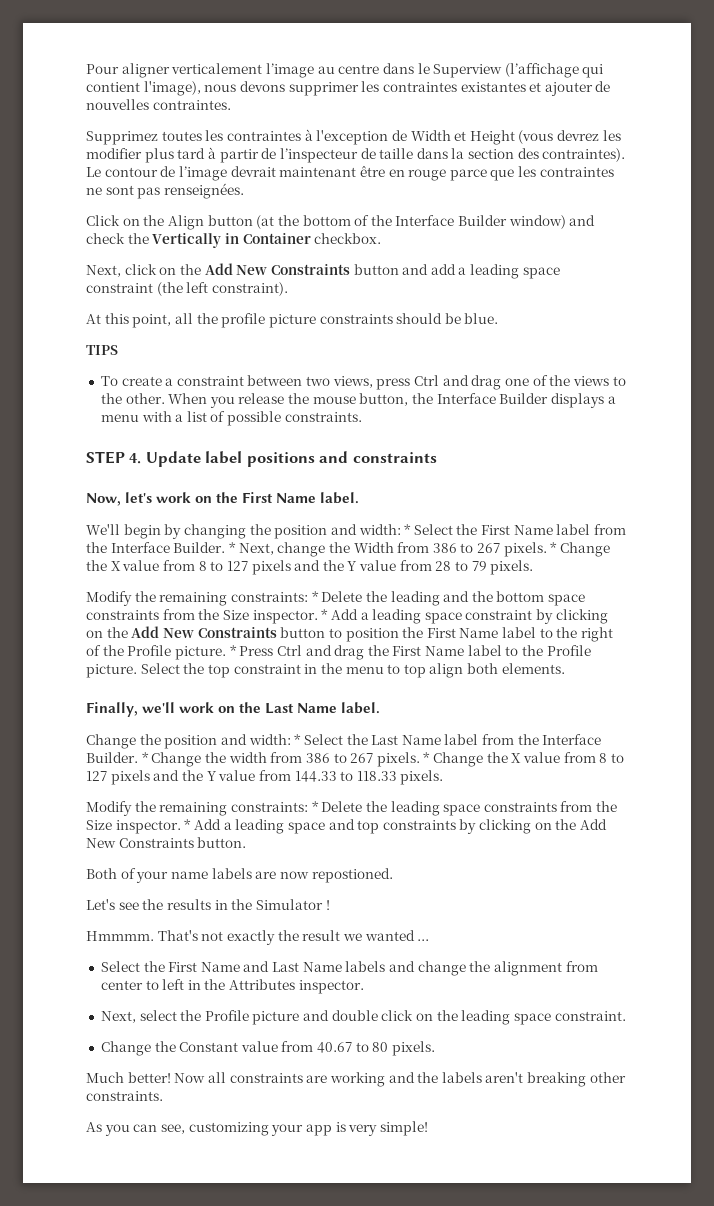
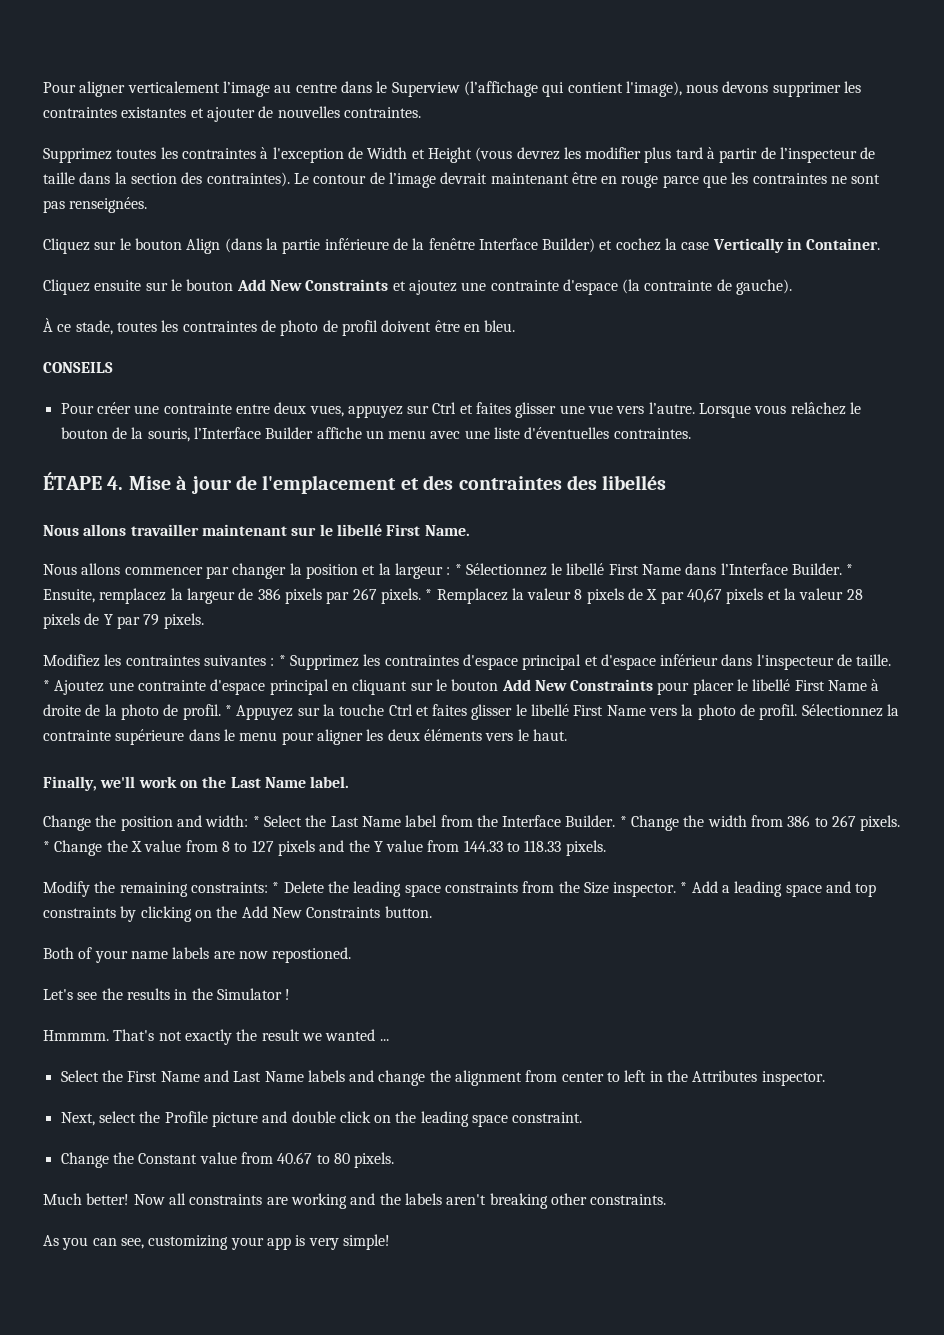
- Click on the Align button (at the bottom of the Interface Builder window) and check the Vertically in Container checkbox.
- Next, click on the Add New Constraints button and add a leading space constraint (the left constraint).
- At this point, all the profile picture constraints should be blue.
- TIPS
- To create a constraint between two views, press Ctrl and drag one of the views to the other. When you release the mouse button, the Interface Builder displays a menu with a list of possible constraints.
- STEP 4. Update label positions and constraints
- Now, let's work on the First Name label.
- We'll begin by changing the position and width: * Select the First Name label from the Interface Builder. * Next, change the Width from 386 to 267 pixels. * Change the X value from 8 to 127 pixels and the Y value from 28 to 79 pixels.
- Modify the remaining constraints: * Delete the leading and the bottom space constraints from the Size inspector. * Add a leading space constraint by clicking on the Add New Constraints button to position the First Name label to the right of the Profile picture. * Press Ctrl and drag the First Name label to the Profile picture. Select the top constraint in the menu to top align both elements.
+ Cliquez sur le bouton Align (dans la partie inférieure de la fenêtre Interface Builder) et cochez la case Vertically in Container.
+ Cliquez ensuite sur le bouton Add New Constraints et ajoutez une contrainte d'espace (la contrainte de gauche).
+ À ce stade, toutes les contraintes de photo de profil doivent être en bleu.
+ CONSEILS
+ Pour créer une contrainte entre deux vues, appuyez sur Ctrl et faites glisser une vue vers l’autre. Lorsque vous relâchez le bouton de la souris, l’Interface Builder affiche un menu avec une liste d'éventuelles contraintes.
+ ÉTAPE 4. Mise à jour de l'emplacement et des contraintes des libellés
+ Nous allons travailler maintenant sur le libellé First Name.
+ Nous allons commencer par changer la position et la largeur : * Sélectionnez le libellé First Name dans l’Interface Builder. * Ensuite, remplacez la largeur de 386 pixels par 267 pixels. * Remplacez la valeur 8 pixels de X par 40,67 pixels et la valeur 28 pixels de Y par 79 pixels.
+ Modifiez les contraintes suivantes : * Supprimez les contraintes d'espace principal et d'espace inférieur dans l'inspecteur de taille. * Ajoutez une contrainte d'espace principal en cliquant sur le bouton Add New Constraints pour placer le libellé First Name à droite de la photo de profil. * Appuyez sur la touche Ctrl et faites glisser le libellé First Name vers la photo de profil. Sélectionnez la contrainte supérieure dans le menu pour aligner les deux éléments vers le haut.

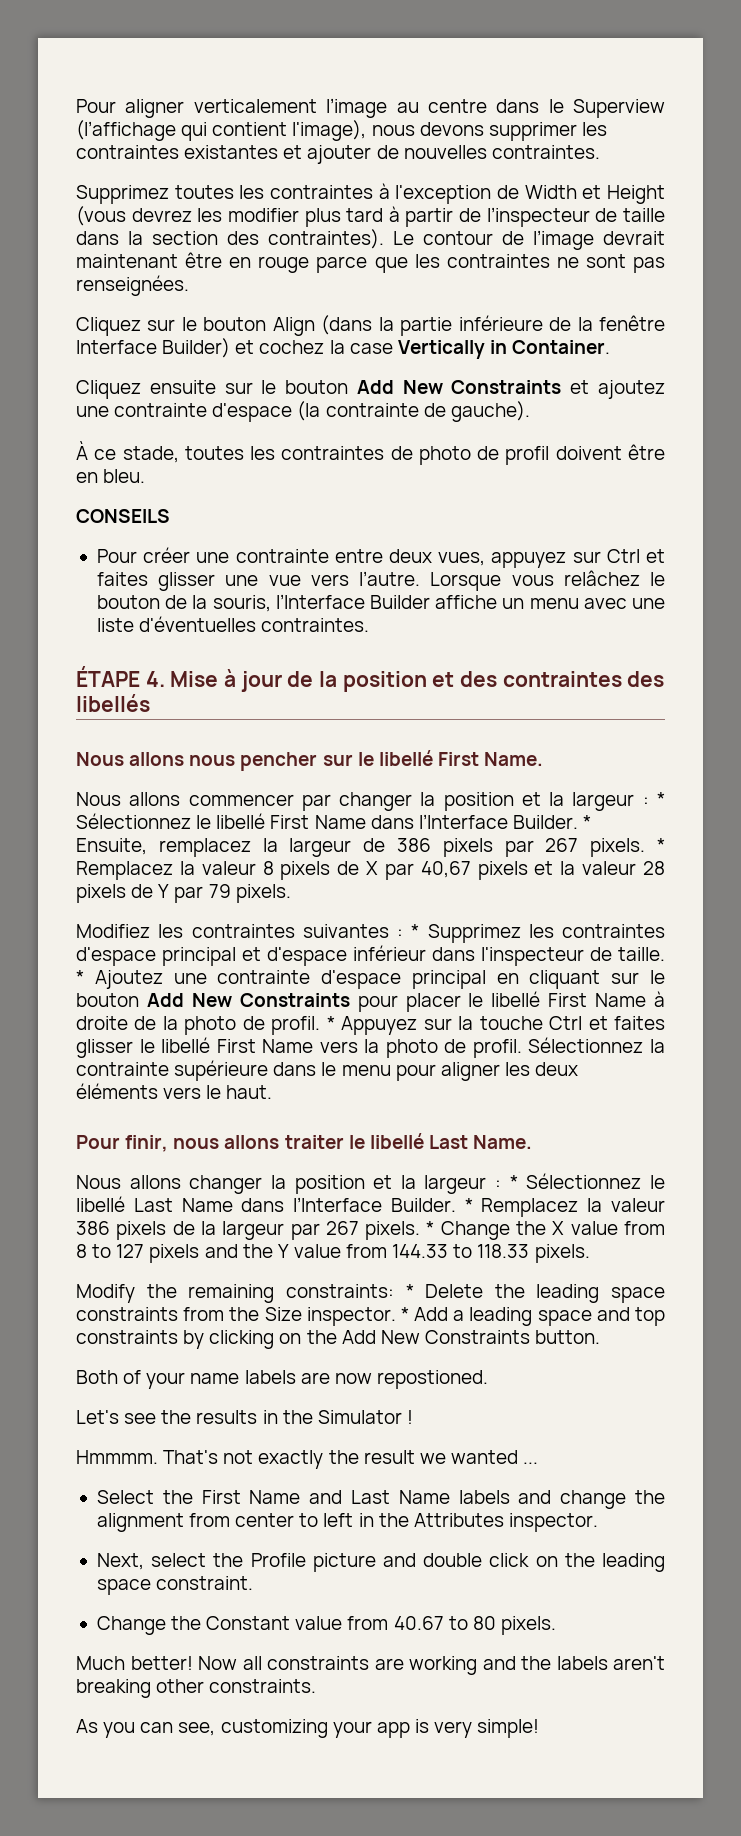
- ÉTAPE 4. Mise à jour de l'emplacement et des contraintes des libellés
+ ÉTAPE 4. Mise à jour de la position et des contraintes des libellés
- Nous allons travailler maintenant sur le libellé First Name.
+ Nous allons nous pencher sur le libellé First Name.
- Finally, we'll work on the Last Name label.
- Change the position and width: * Select the Last Name label from the Interface Builder. * Change the width from 386 to 267 pixels.
+ Pour finir, nous allons traiter le libellé Last Name.
+ Nous allons changer la position et la largeur : * Sélectionnez le libellé Last Name dans l’Interface Builder. * Remplacez la valeur 386 pixels de la largeur par 267 pixels.

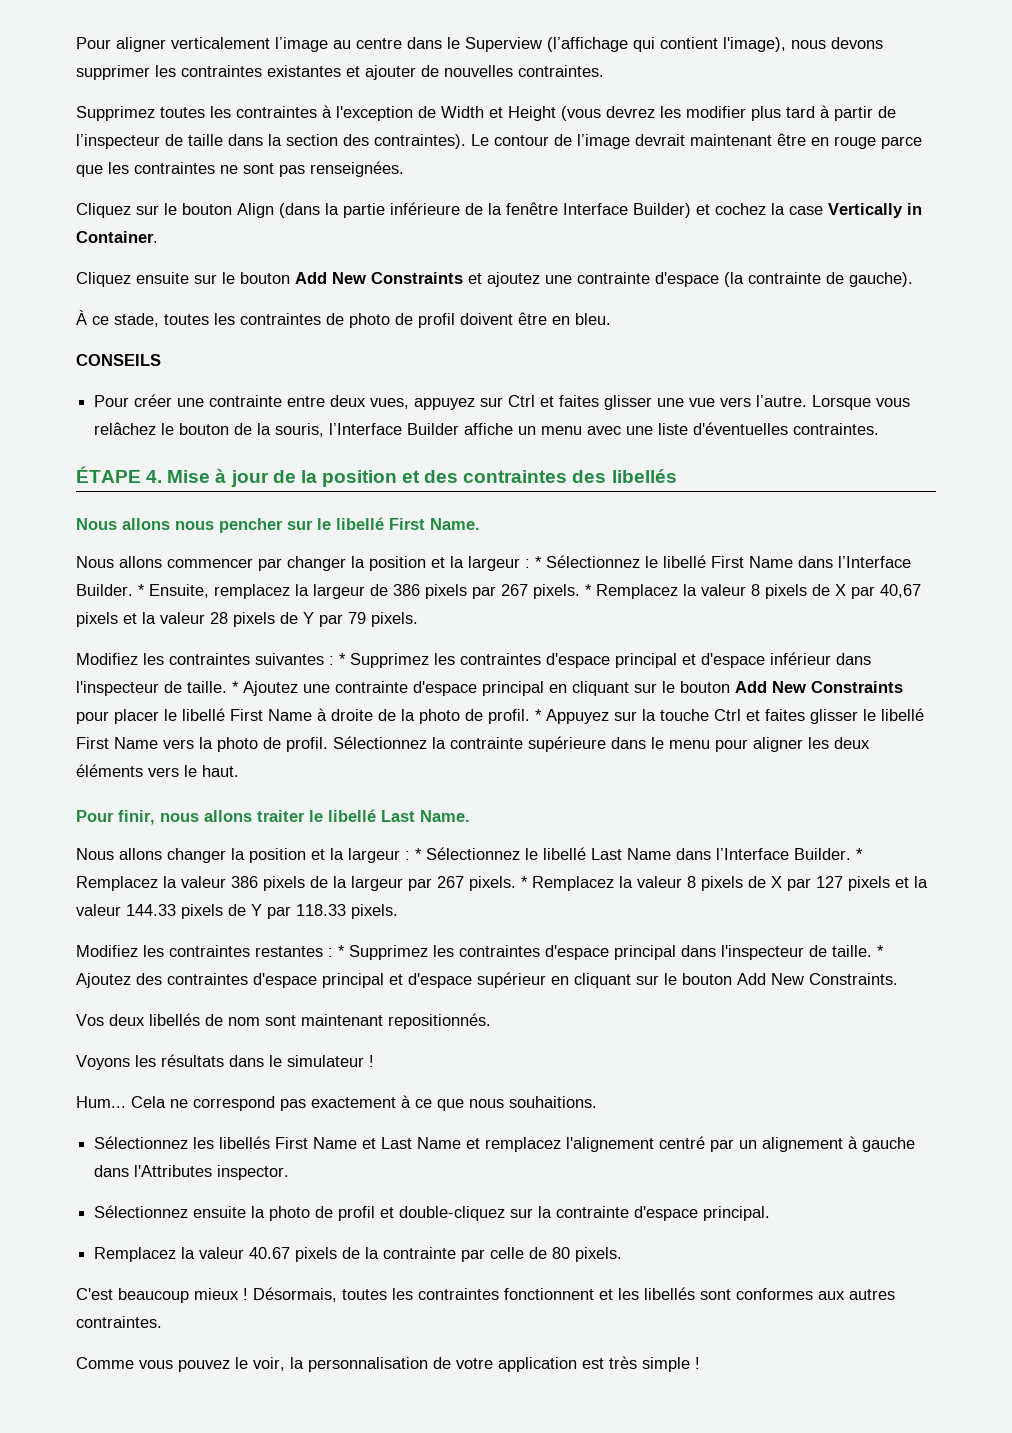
- * Change the X value from 8 to 127 pixels and the Y value from 144.33 to 118.33 pixels.
- Modify the remaining constraints: * Delete the leading space constraints from the Size inspector. * Add a leading space and top constraints by clicking on the Add New Constraints button.
- Both of your name labels are now repostioned.
- Let's see the results in the Simulator !
- Hmmmm. That's not exactly the result we wanted ...
- Select the First Name and Last Name labels and change the alignment from center to left in the Attributes inspector.
- Next, select the Profile picture and double click on the leading space constraint.
- Change the Constant value from 40.67 to 80 pixels.
- Much better! Now all constraints are working and the labels aren't breaking other constraints.
- As you can see, customizing your app is very simple!
+ * Remplacez la valeur 8 pixels de X par 127 pixels et la valeur 144.33 pixels de Y par 118.33 pixels.
+ Modifiez les contraintes restantes : * Supprimez les contraintes d'espace principal dans l'inspecteur de taille. * Ajoutez des contraintes d'espace principal et d'espace supérieur en cliquant sur le bouton Add New Constraints.
+ Vos deux libellés de nom sont maintenant repositionnés.
+ Voyons les résultats dans le simulateur !
+ Hum... Cela ne correspond pas exactement à ce que nous souhaitions.
+ Sélectionnez les libellés First Name et Last Name et remplacez l'alignement centré par un alignement à gauche dans l'Attributes inspector.
+ Sélectionnez ensuite la photo de profil et double-cliquez sur la contrainte d'espace principal.
+ Remplacez la valeur 40.67 pixels de la contrainte par celle de 80 pixels.
+ C'est beaucoup mieux ! Désormais, toutes les contraintes fonctionnent et les libellés sont conformes aux autres contraintes.
+ Comme vous pouvez le voir, la personnalisation de votre application est très simple !

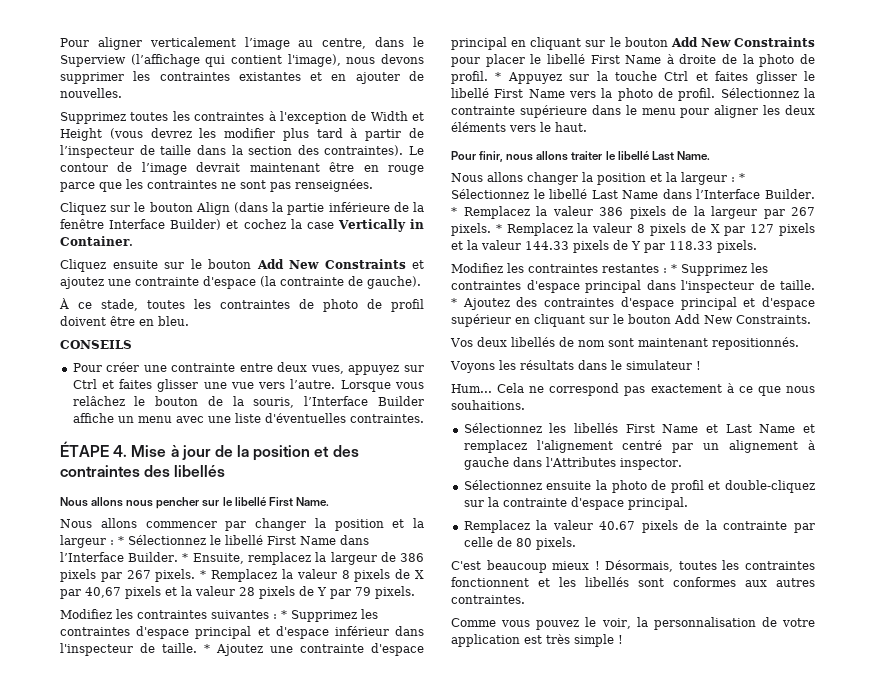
- Pour aligner verticalement l’image au centre dans le Superview (l’affichage qui contient l'image), nous devons supprimer les contraintes existantes et ajouter de nouvelles contraintes.
+ Pour aligner verticalement l’image au centre, dans le Superview (l’affichage qui contient l'image), nous devons supprimer les contraintes existantes et en ajouter de nouvelles.

